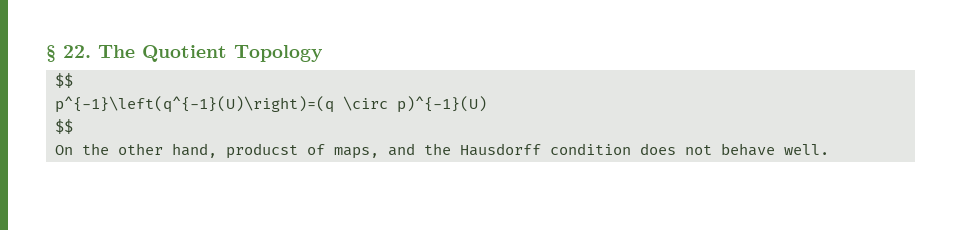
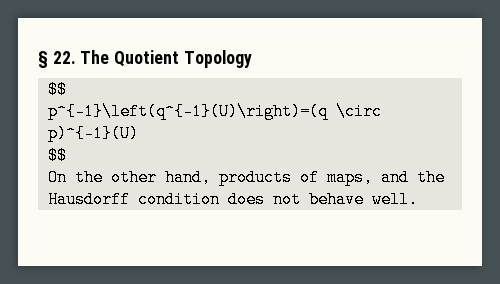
- On the other hand, producst of maps, and the Hausdorff condition does not behave well.
+ On the other hand, products of maps, and the Hausdorff condition does not behave well.

